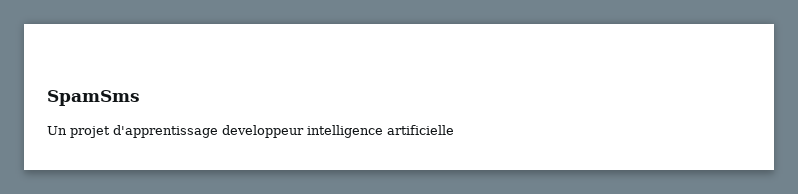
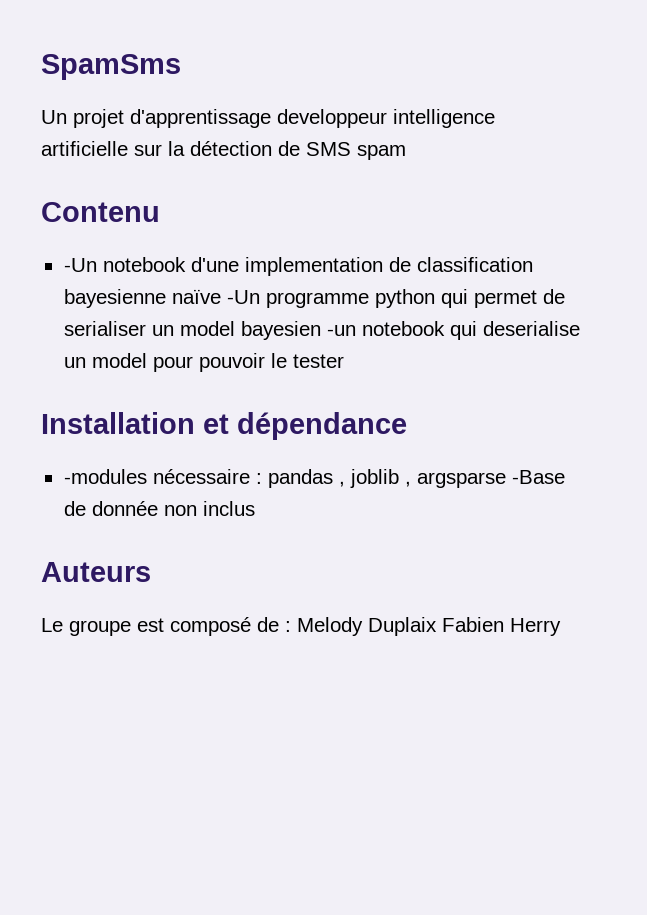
- Un projet d'apprentissage developpeur intelligence artificielle
+ Un projet d'apprentissage developpeur intelligence artificielle sur la détection de SMS spam
+ Contenu
+ -Un notebook d'une implementation de classification bayesienne naïve -Un programme python qui permet de serialiser un model bayesien -un notebook qui deserialise un model pour pouvoir le tester
+ Installation et dépendance
+ -modules nécessaire : pandas , joblib , argsparse -Base de donnée non inclus
+ Auteurs
+ Le groupe est composé de : Melody Duplaix Fabien Herry

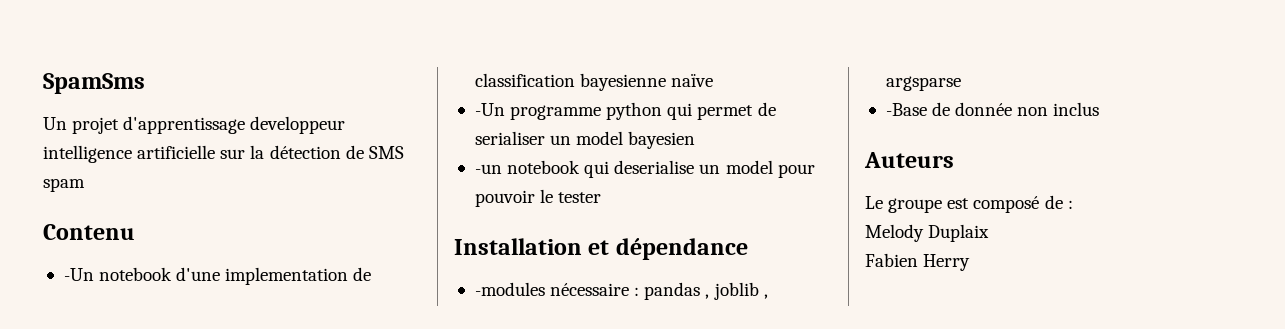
- -Un notebook d'une implementation de classification bayesienne naïve -Un programme python qui permet de serialiser un model bayesien -un notebook qui deserialise un model pour pouvoir le tester
+ -Un notebook d'une implementation de classification bayesienne naïve
+ -Un programme python qui permet de serialiser un model bayesien
+ -un notebook qui deserialise un model pour pouvoir le tester
- -modules nécessaire : pandas , joblib , argsparse -Base de donnée non inclus
+ -modules nécessaire : pandas , joblib , argsparse
+ -Base de donnée non inclus
- Le groupe est composé de : Melody Duplaix Fabien Herry
+ Le groupe est composé de :
+ Melody Duplaix
+ Fabien Herry

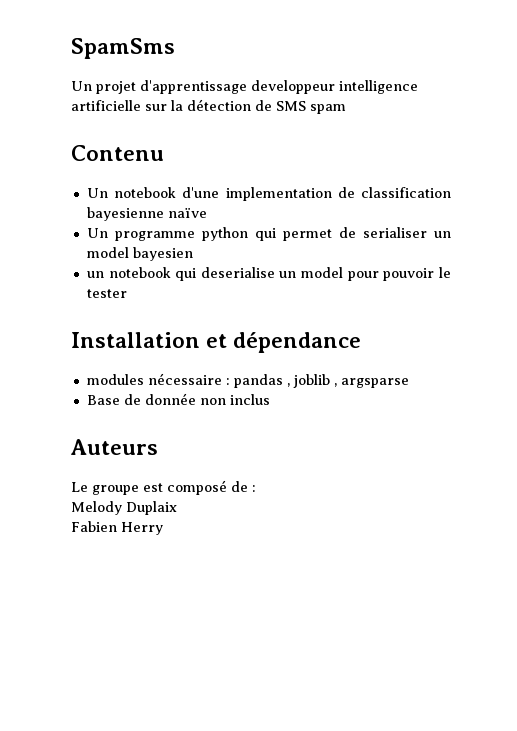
- -Un notebook d'une implementation de classification bayesienne naïve
+ Un notebook d'une implementation de classification bayesienne naïve
- -Un programme python qui permet de serialiser un model bayesien
+ Un programme python qui permet de serialiser un model bayesien
- -un notebook qui deserialise un model pour pouvoir le tester
+ un notebook qui deserialise un model pour pouvoir le tester
- -modules nécessaire : pandas , joblib , argsparse
+ modules nécessaire : pandas , joblib , argsparse
- -Base de donnée non inclus
+ Base de donnée non inclus

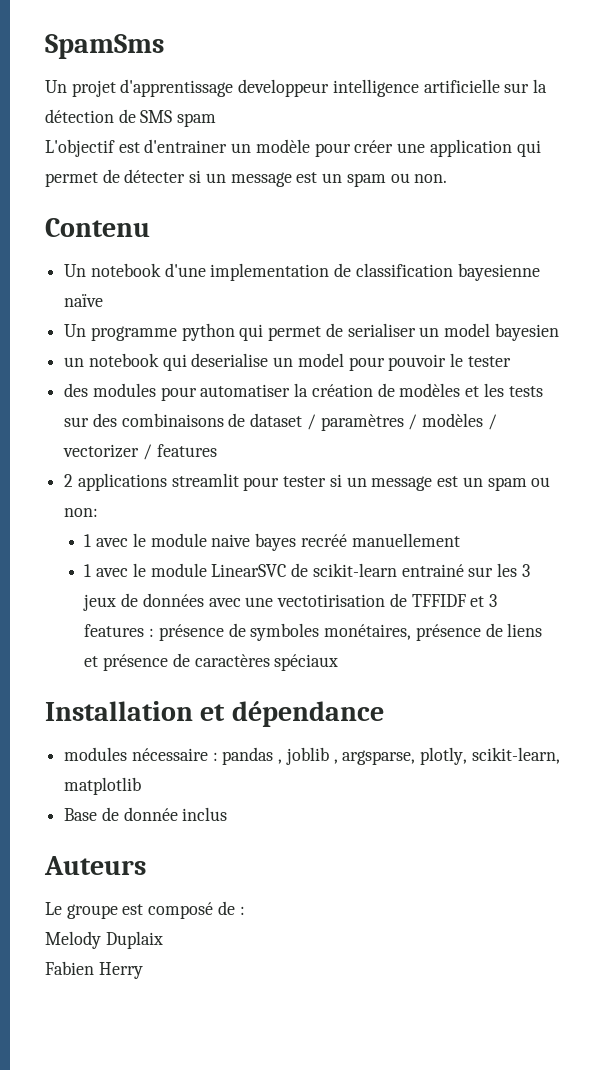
+ L'objectif est d'entrainer un modèle pour créer une application qui permet de détecter si un message est un spam ou non.
+ des modules pour automatiser la création de modèles et les tests sur des combinaisons de dataset / paramètres / modèles / vectorizer / features
+ 2 applications streamlit pour tester si un message est un spam ou non:
+ 1 avec le module naive bayes recréé manuellement
+ 1 avec le module LinearSVC de scikit-learn entrainé sur les 3 jeux de données avec une vectotirisation de TFFIDF et 3 features : présence de symboles monétaires, présence de liens et présence de caractères spéciaux
- modules nécessaire : pandas , joblib , argsparse
+ modules nécessaire : pandas , joblib , argsparse, plotly, scikit-learn, matplotlib
- Base de donnée non inclus
+ Base de donnée inclus

